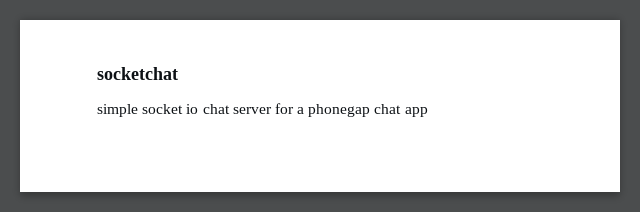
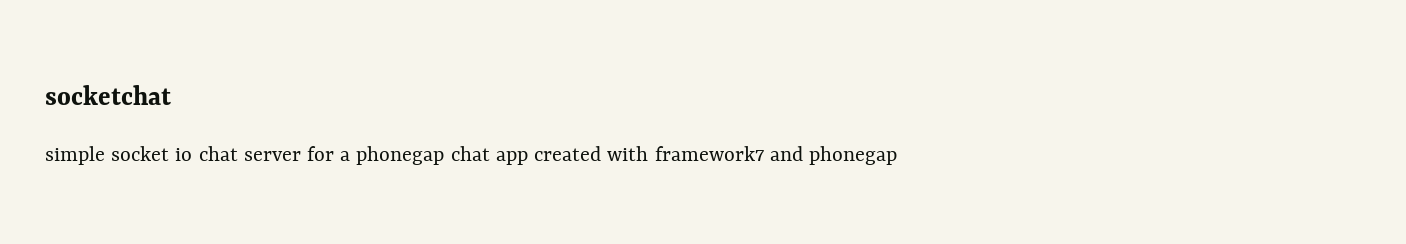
- simple socket io chat server for a phonegap chat app
+ simple socket io chat server for a phonegap chat app created with framework7 and phonegap

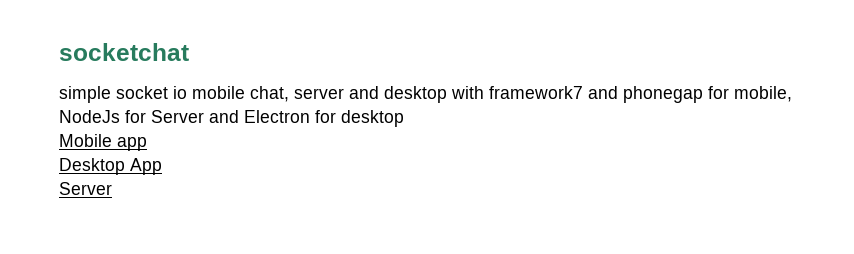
- simple socket io chat server for a phonegap chat app created with framework7 and phonegap
+ simple socket io mobile chat, server and desktop with framework7 and phonegap for mobile, NodeJs for Server and Electron for desktop
+ Mobile app
+ Desktop App
+ Server

